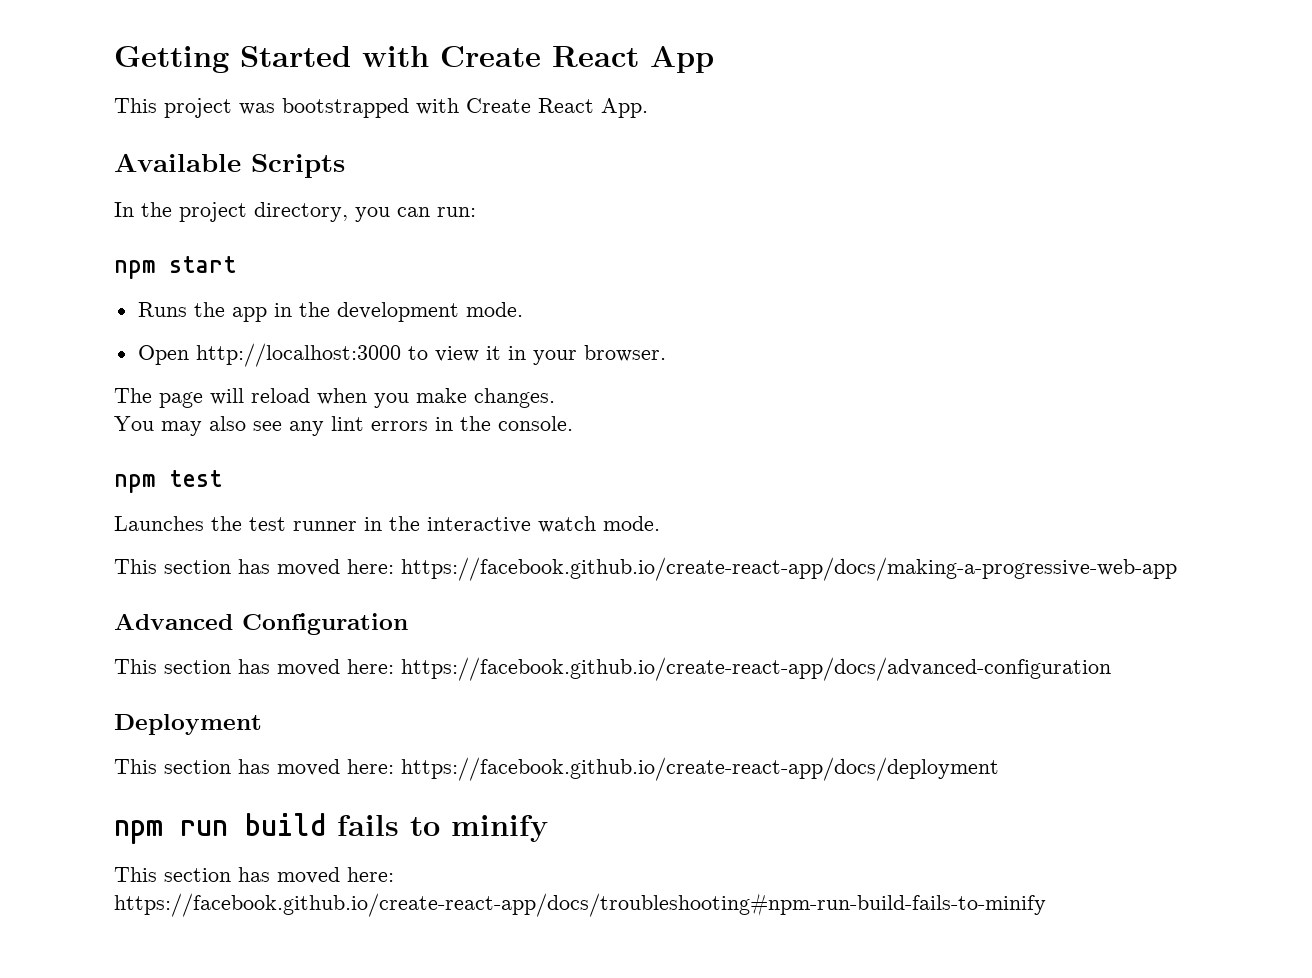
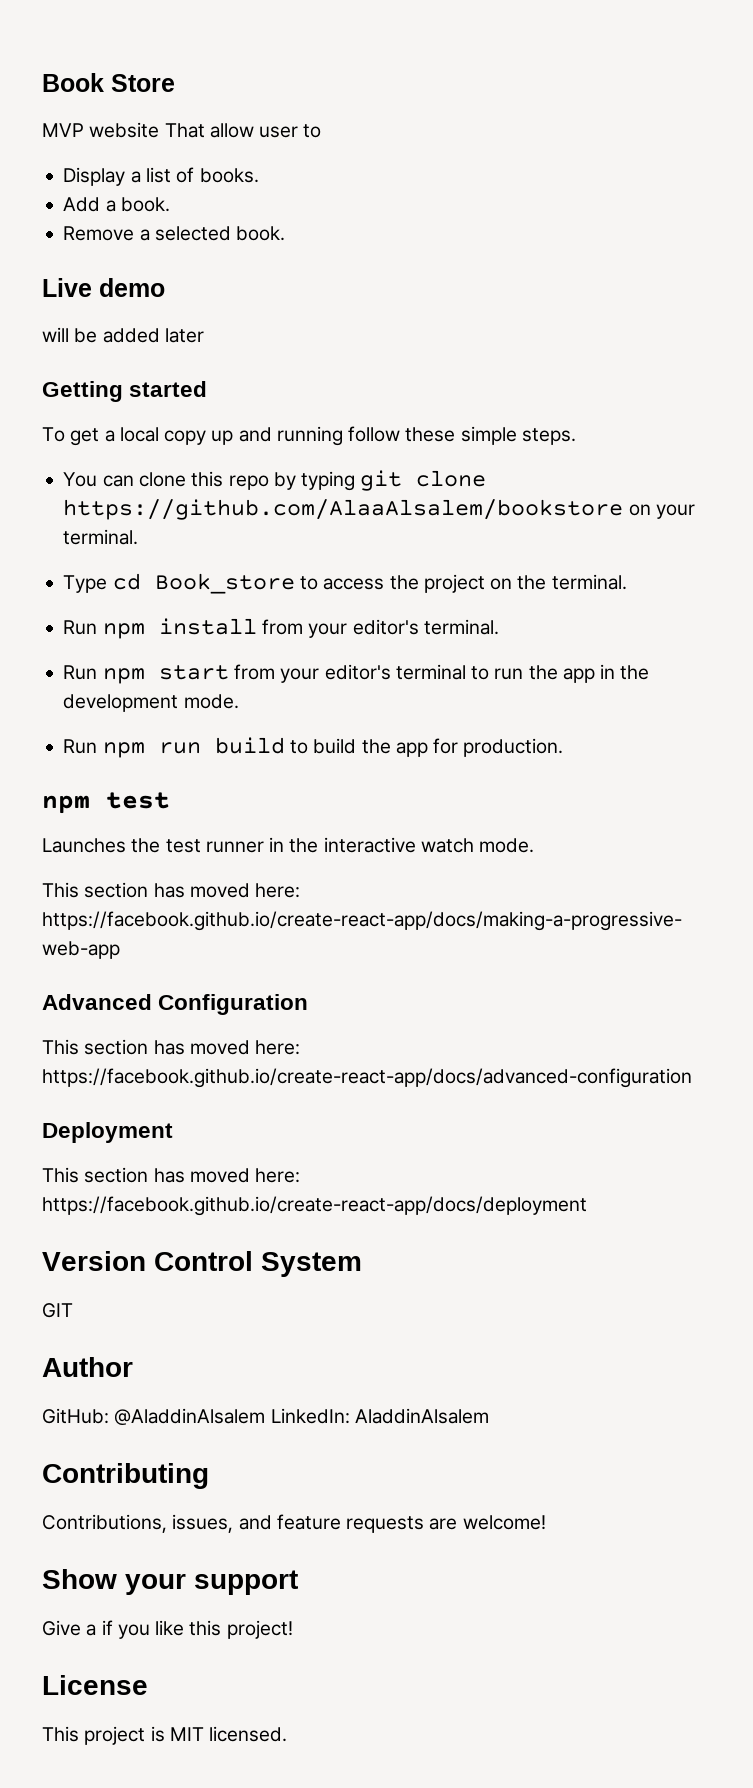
- Getting Started with Create React App
- This project was bootstrapped with Create React App.
- Available Scripts
- In the project directory, you can run:
- npm start
- Runs the app in the development mode.
+ Book Store
+ MVP website That allow user to
+ Display a list of books.
+ Add a book.
+ Remove a selected book.
+ Live demo
+ will be added later
+ Getting started
+ To get a local copy up and running follow these simple steps.
+ You can clone this repo by typing git clone https://github.com/AlaaAlsalem/bookstore on your terminal.
+ Type cd Book_store to access the project on the terminal.
+ Run npm install from your editor's terminal.
+ Run npm start from your editor's terminal to run the app in the development mode.
- Open http://localhost:3000 to view it in your browser.
- The page will reload when you make changes.
- You may also see any lint errors in the console.
+ Run npm run build to build the app for production.
- npm run build fails to minify
- This section has moved here: https://facebook.github.io/create-react-app/docs/troubleshooting#npm-run-build-fails-to-minify
+ Version Control System
+ GIT
+ Author
+ GitHub: @AladdinAlsalem LinkedIn: AladdinAlsalem
+ Contributing
+ Contributions, issues, and feature requests are welcome!
+ Show your support
+ Give a if you like this project!
+ License
+ This project is MIT licensed.

